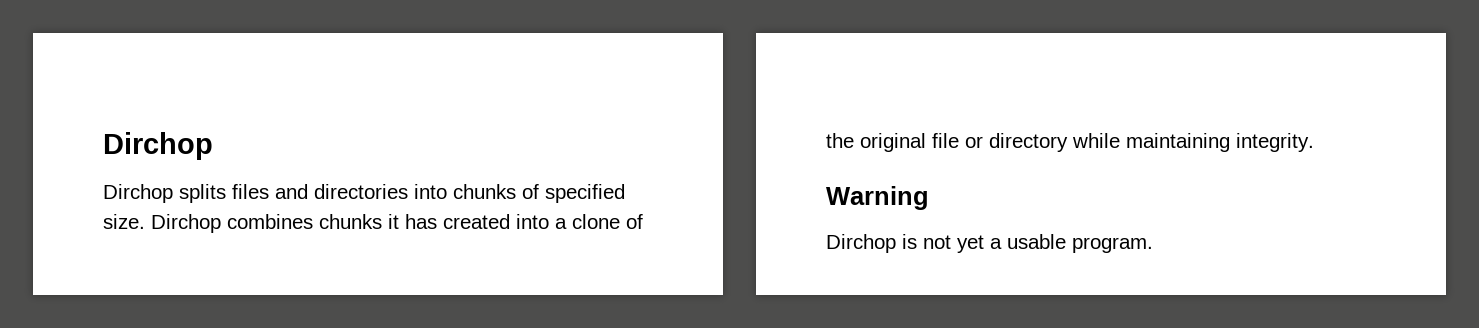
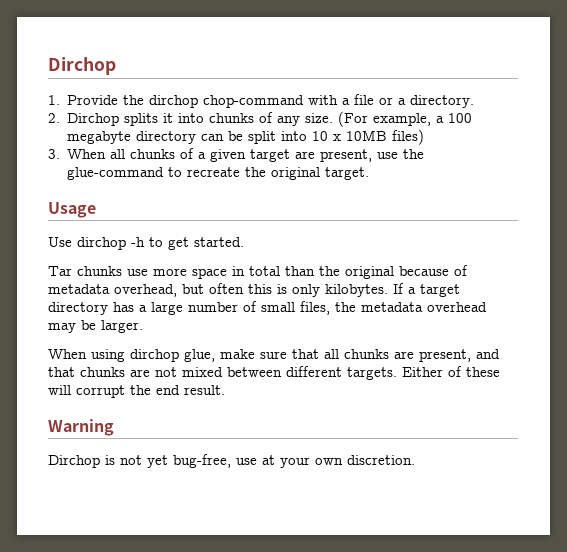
- Dirchop splits files and directories into chunks of specified size. Dirchop combines chunks it has created into a clone of the original file or directory while maintaining integrity.
+ 1. Provide the dirchop chop-command with a file or a directory.
+ 2. Dirchop splits it into chunks of any size. (For example, a 100 megabyte directory can be split into 10 x 10MB files)
+ 3. When all chunks of a given target are present, use the glue-command to recreate the original target.
+ Usage
+ Use dirchop -h to get started.
+ Tar chunks use more space in total than the original because of metadata overhead, but often this is only kilobytes. If a target directory has a large number of small files, the metadata overhead may be larger.
+ When using dirchop glue, make sure that all chunks are present, and that chunks are not mixed between different targets. Either of these will corrupt the end result.
- Dirchop is not yet a usable program.
+ Dirchop is not yet bug-free, use at your own discretion.

